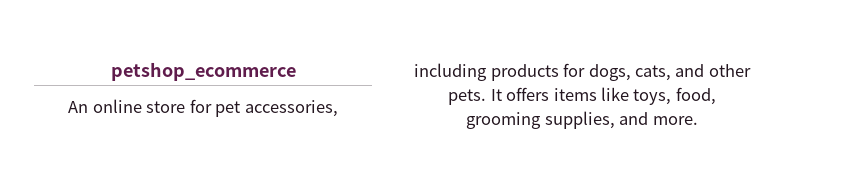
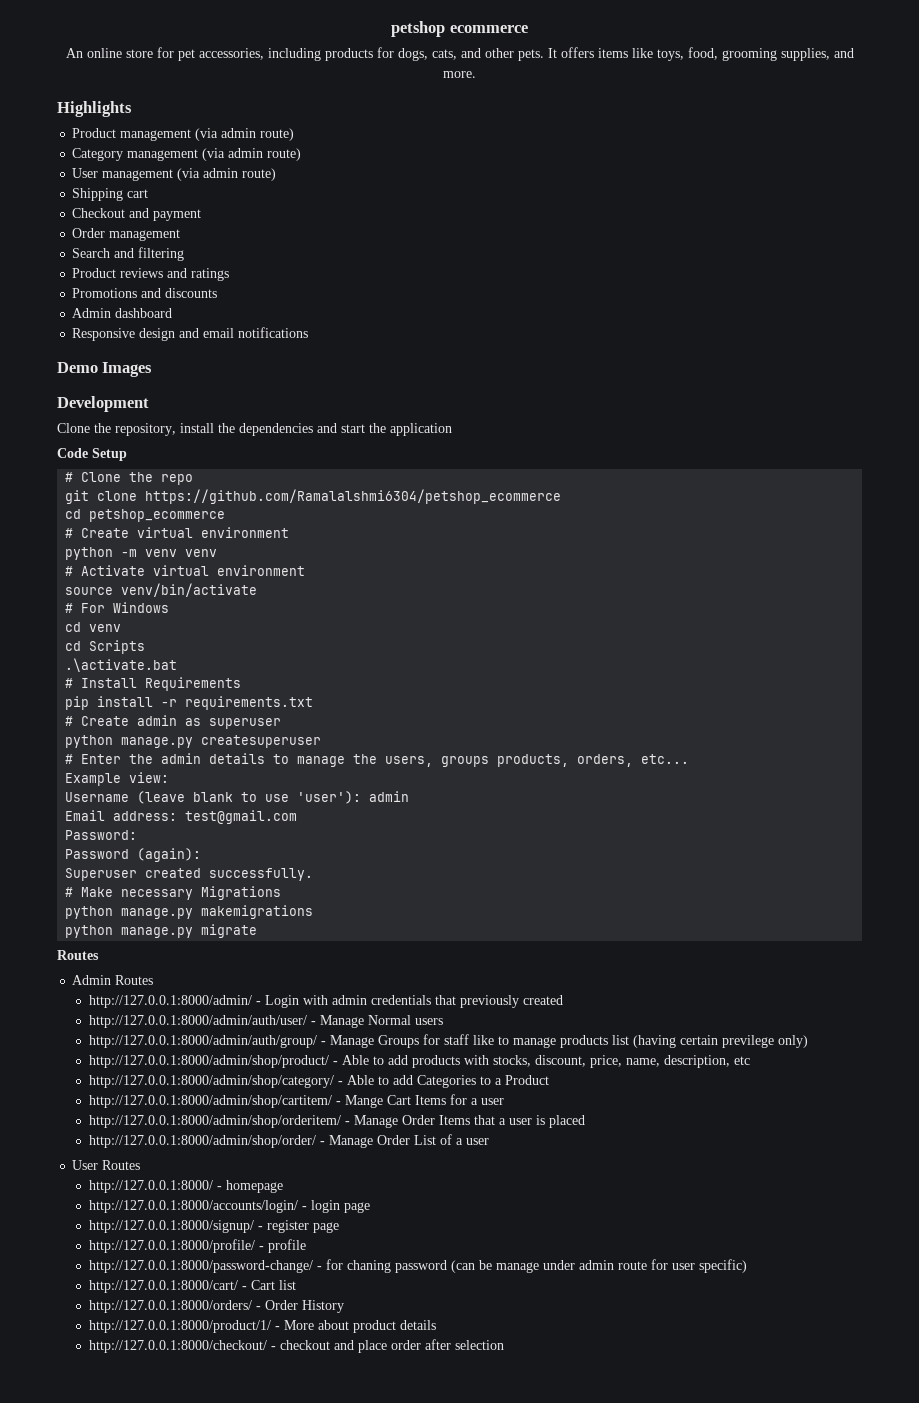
- petshop_ecommerce
+ petshop ecommerce
+ Highlights
+ Product management (via admin route)
+ Category management (via admin route)
+ User management (via admin route)
+ Shipping cart
+ Checkout and payment
+ Order management
+ Search and filtering
+ Product reviews and ratings
+ Promotions and discounts
+ Admin dashboard
+ Responsive design and email notifications
+ Demo Images
+ Development
+ Clone the repository, install the dependencies and start the application
+ Code Setup
+ # Clone the repo
+ git clone https://github.com/Ramalalshmi6304/petshop_ecommerce
+ cd petshop_ecommerce
+ # Create virtual environment
+ python -m venv venv
+ # Activate virtual environment
+ source venv/bin/activate
+ # For Windows
+ cd venv
+ cd Scripts
+ .\activate.bat
+ # Install Requirements
+ pip install -r requirements.txt
+ # Create admin as superuser
+ python manage.py createsuperuser
+ # Enter the admin details to manage the users, groups products, orders, etc...
+ Example view:
+ Username (leave blank to use 'user'): admin
+ Email address: test@gmail.com
+ Password:
+ Password (again):
+ Superuser created successfully.
+ # Make necessary Migrations
+ python manage.py makemigrations
+ python manage.py migrate
+ Routes
+ Admin Routes
+ http://127.0.0.1:8000/admin/ - Login with admin credentials that previously created
+ http://127.0.0.1:8000/admin/auth/user/ - Manage Normal users
+ http://127.0.0.1:8000/admin/auth/group/ - Manage Groups for staff like to manage products list (having certain previlege only)
+ http://127.0.0.1:8000/admin/shop/product/ - Able to add products with stocks, discount, price, name, description, etc
+ http://127.0.0.1:8000/admin/shop/category/ - Able to add Categories to a Product
+ http://127.0.0.1:8000/admin/shop/cartitem/ - Mange Cart Items for a user
+ http://127.0.0.1:8000/admin/shop/orderitem/ - Manage Order Items that a user is placed
+ http://127.0.0.1:8000/admin/shop/order/ - Manage Order List of a user
+ User Routes
+ http://127.0.0.1:8000/ - homepage
+ http://127.0.0.1:8000/accounts/login/ - login page
+ http://127.0.0.1:8000/signup/ - register page
+ http://127.0.0.1:8000/profile/ - profile
+ http://127.0.0.1:8000/password-change/ - for chaning password (can be manage under admin route for user specific)
+ http://127.0.0.1:8000/cart/ - Cart list
+ http://127.0.0.1:8000/orders/ - Order History
+ http://127.0.0.1:8000/product/1/ - More about product details
+ http://127.0.0.1:8000/checkout/ - checkout and place order after selection

